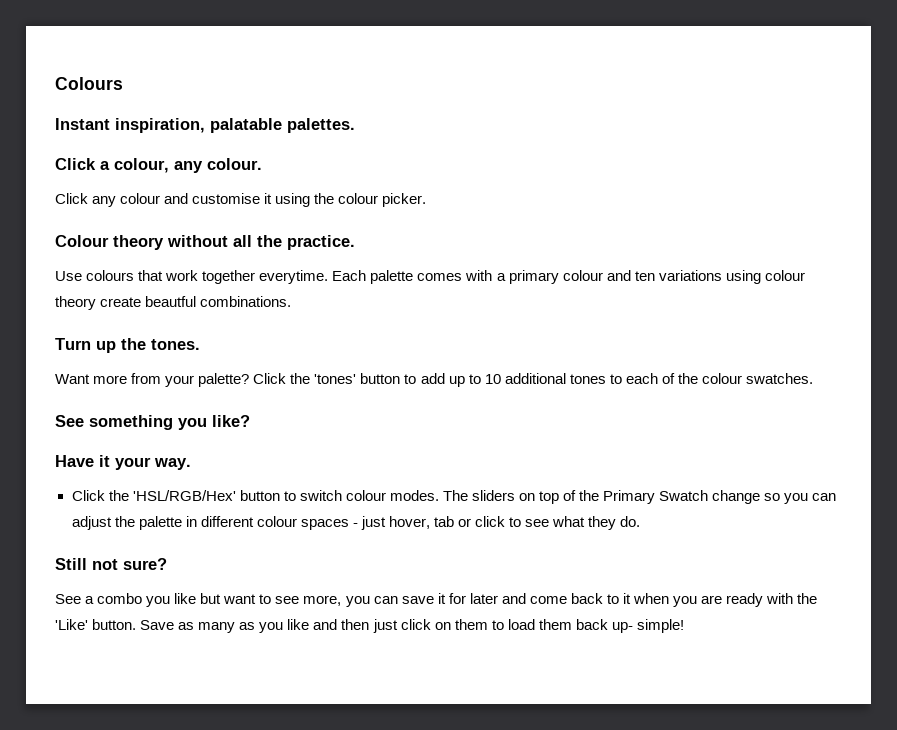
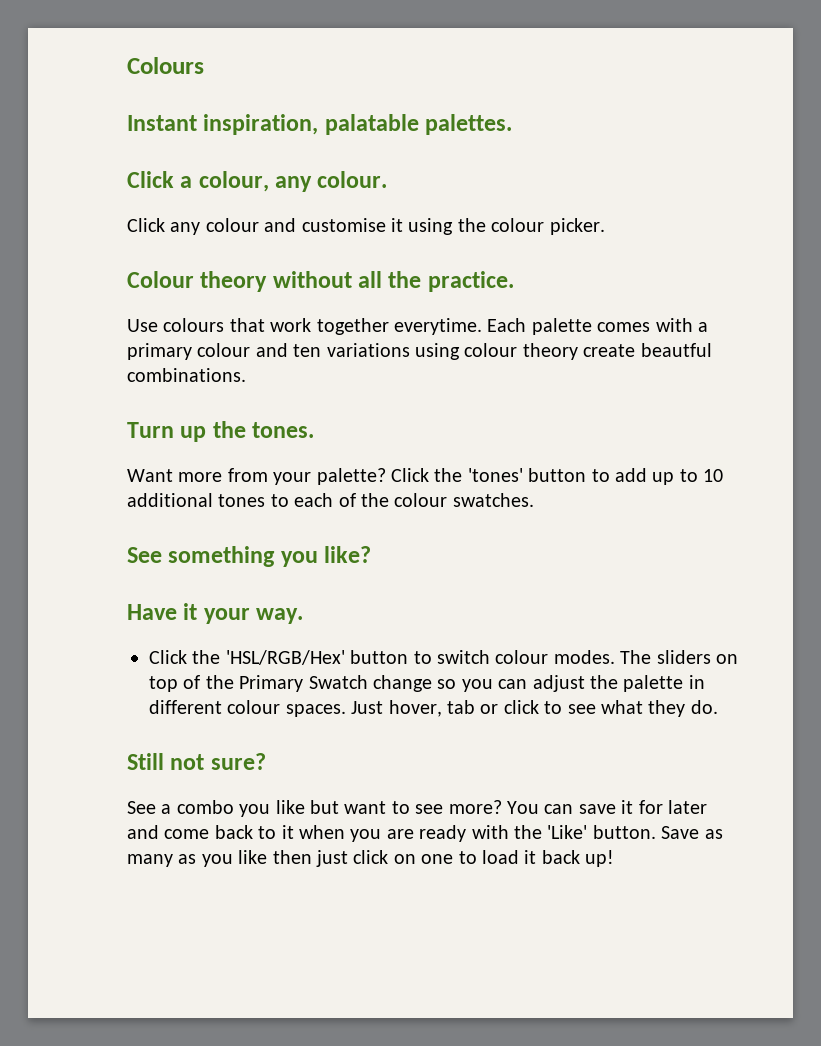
- The sliders on top of the Primary Swatch change so you can adjust the palette in different colour spaces - just hover, tab or click to see what they do.
+ The sliders on top of the Primary Swatch change so you can adjust the palette in different colour spaces. Just hover, tab or click to see what they do.
- See a combo you like but want to see more, you can save it for later and come back to it when you are ready with the 'Like' button.
+ See a combo you like but want to see more? You can save it for later and come back to it when you are ready with the 'Like' button.
- Save as many as you like and then just click on them to load them back up- simple!
+ Save as many as you like then just click on one to load it back up!

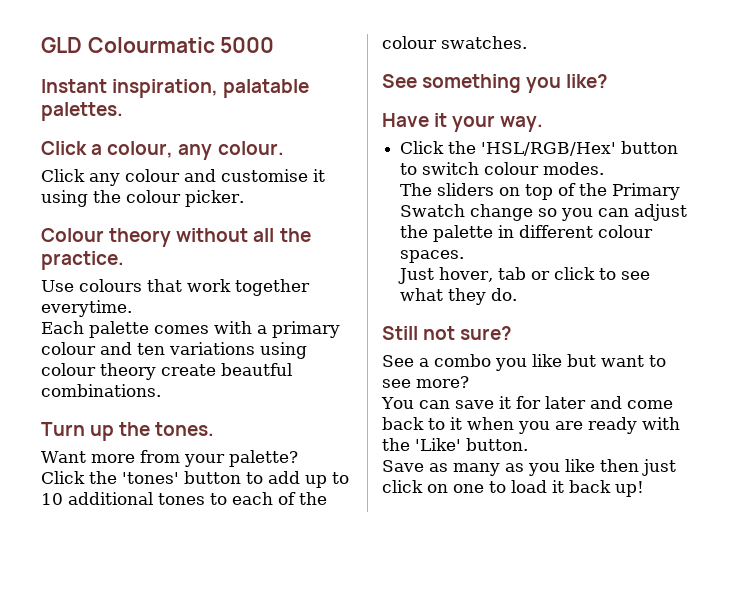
- Colours
+ GLD Colourmatic 5000
- Use colours that work together everytime. Each palette comes with a primary colour and ten variations using colour theory create beautful combinations.
+ Use colours that work together everytime.
+ Each palette comes with a primary colour and ten variations using colour theory create beautful combinations.
- Want more from your palette? Click the 'tones' button to add up to 10 additional tones to each of the colour swatches.
+ Want more from your palette?
+ Click the 'tones' button to add up to 10 additional tones to each of the colour swatches.
- Click the 'HSL/RGB/Hex' button to switch colour modes. The sliders on top of the Primary Swatch change so you can adjust the palette in different colour spaces. Just hover, tab or click to see what they do.
+ Click the 'HSL/RGB/Hex' button to switch colour modes.
+ The sliders on top of the Primary Swatch change so you can adjust the palette in different colour spaces.
+ Just hover, tab or click to see what they do.
- See a combo you like but want to see more? You can save it for later and come back to it when you are ready with the 'Like' button. Save as many as you like then just click on one to load it back up!
+ See a combo you like but want to see more?
+ You can save it for later and come back to it when you are ready with the 'Like' button.
+ Save as many as you like then just click on one to load it back up!

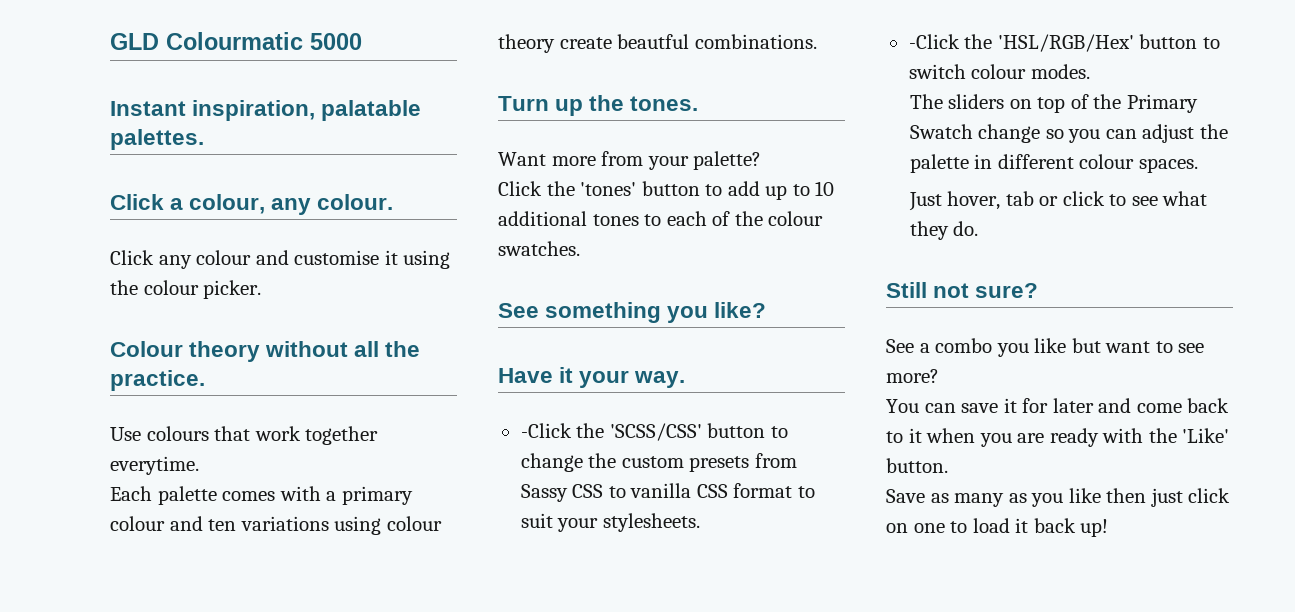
- Click the 'HSL/RGB/Hex' button to switch colour modes.
+ -Click the 'SCSS/CSS' button to change the custom presets from Sassy CSS to vanilla CSS format to suit your stylesheets.
+ -Click the 'HSL/RGB/Hex' button to switch colour modes.

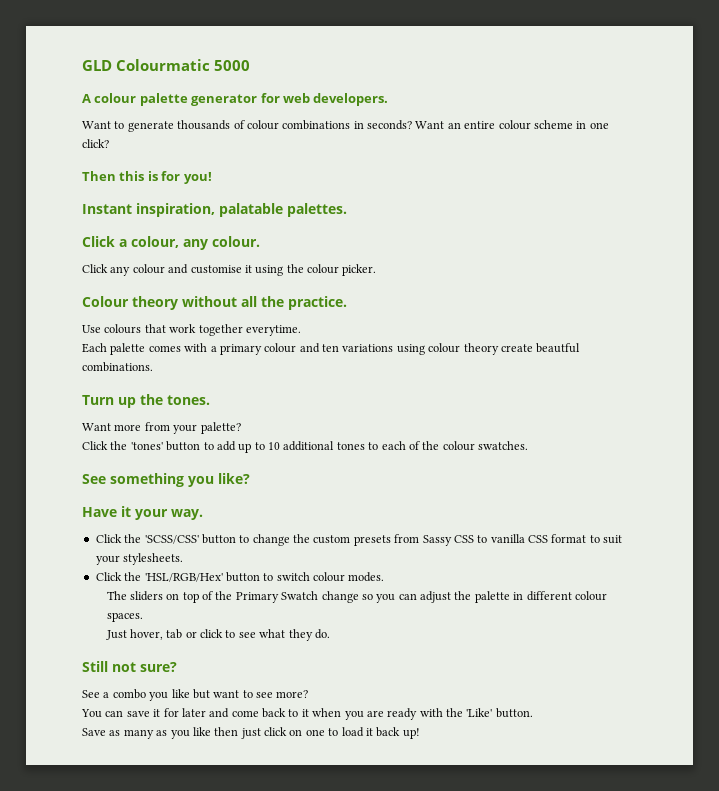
+ A colour palette generator for web developers.
+ Want to generate thousands of colour combinations in seconds? Want an entire colour scheme in one click?
+ Then this is for you!
- -Click the 'SCSS/CSS' button to change the custom presets from Sassy CSS to vanilla CSS format to suit your stylesheets.
+ Click the 'SCSS/CSS' button to change the custom presets from Sassy CSS to vanilla CSS format to suit your stylesheets.
- -Click the 'HSL/RGB/Hex' button to switch colour modes.
+ Click the 'HSL/RGB/Hex' button to switch colour modes.

